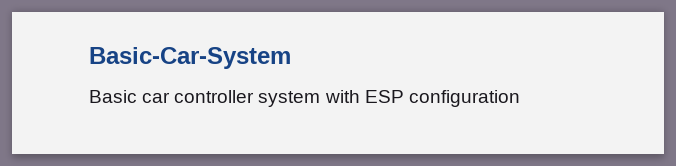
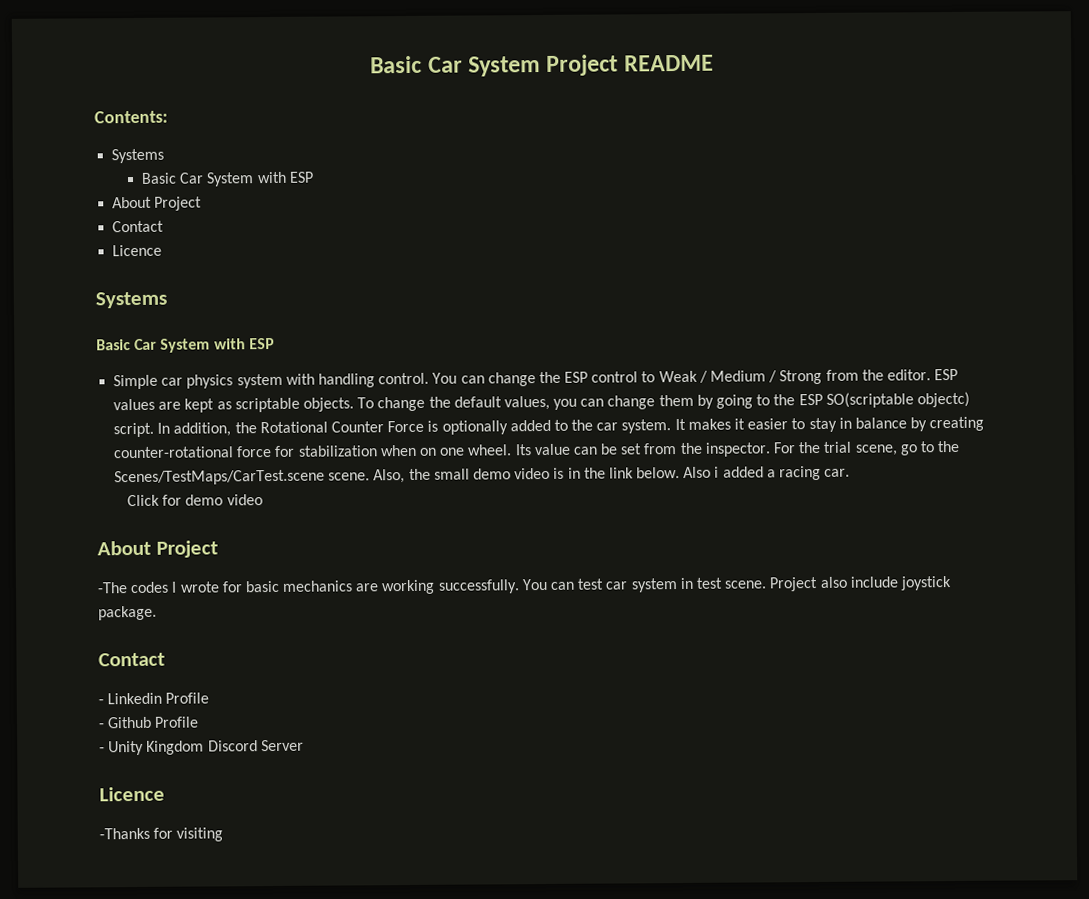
- Basic-Car-System
- Basic car controller system with ESP configuration
+ Basic Car System Project README
+ Contents:
+ Systems
+ Basic Car System with ESP
+ About Project
+ Contact
+ Licence
+ Systems
+ Basic Car System with ESP
+ Simple car physics system with handling control. You can change the ESP control to Weak / Medium / Strong from the editor. ESP values are kept as scriptable objects. To change the default values, you can change them by going to the ESP SO(scriptable objectc) script. In addition, the Rotational Counter Force is optionally added to the car system. It makes it easier to stay in balance by creating counter-rotational force for stabilization when on one wheel. Its value can be set from the inspector. For the trial scene, go to the Scenes/TestMaps/CarTest.scene scene. Also, the small demo video is in the link below. Also i added a racing car.
+ Click for demo video
+ About Project
+ -The codes I wrote for basic mechanics are working successfully. You can test car system in test scene. Project also include joystick package.
+ Contact
+ - Linkedin Profile
+ - Github Profile
+ - Unity Kingdom Discord Server
+ Licence
+ -Thanks for visiting

